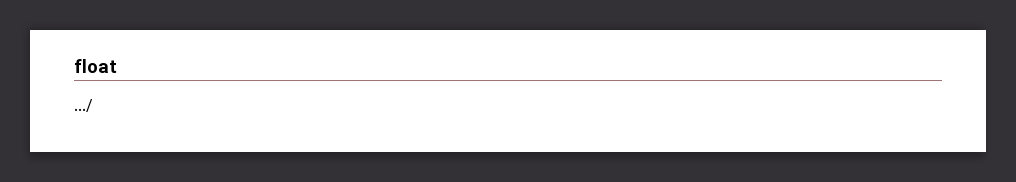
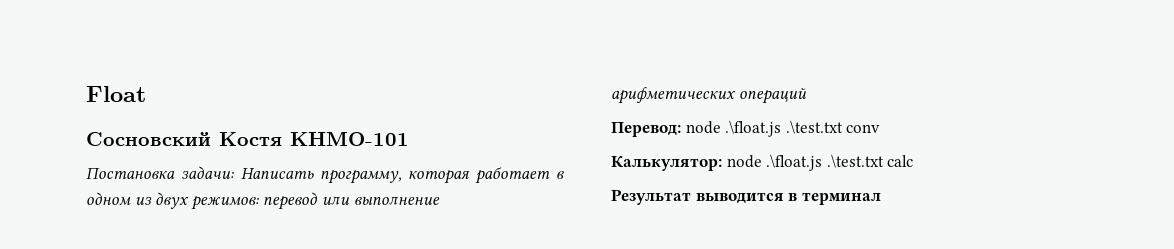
- float
- .../
+ Float
+ Сосновский Костя КНМО-101
+ Постановка задачи: Написать программу, которая работает в одном из двух режимов: перевод или выполнение арифметических операций
+ Перевод: node .\float.js .\test.txt conv
+ Калькулятор: node .\float.js .\test.txt calc
+ Результат выводится в терминал

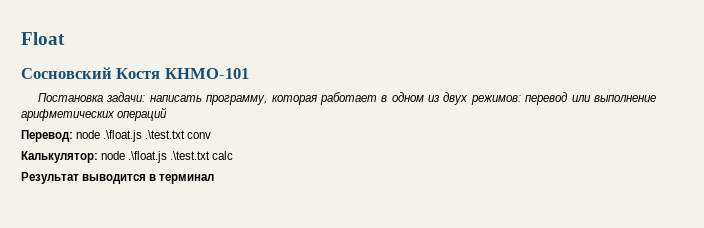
- Постановка задачи: Написать программу, которая работает в одном из двух режимов: перевод или выполнение арифметических операций
+ Постановка задачи: написать программу, которая работает в одном из двух режимов: перевод или выполнение арифметических операций

